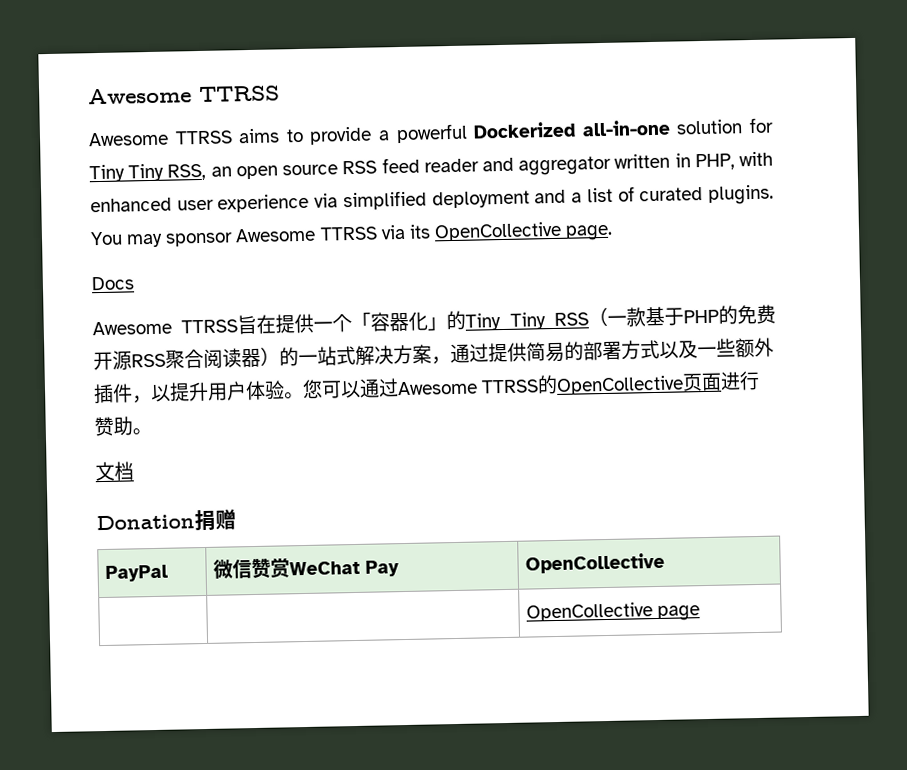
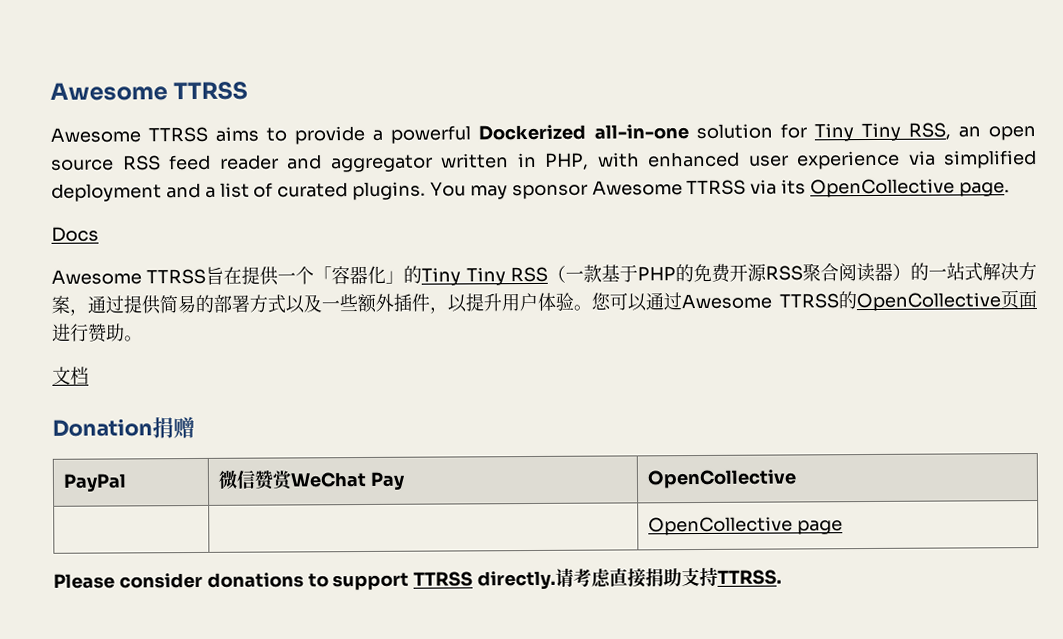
+ Please consider donations to support TTRSS directly.请考虑直接捐助支持TTRSS.

